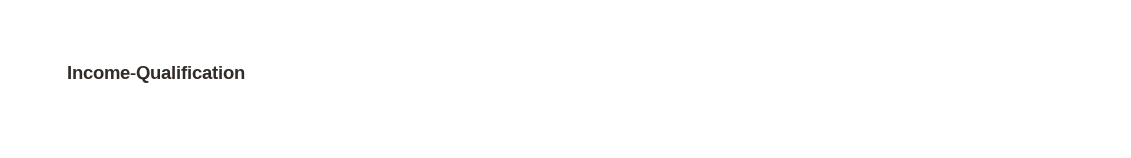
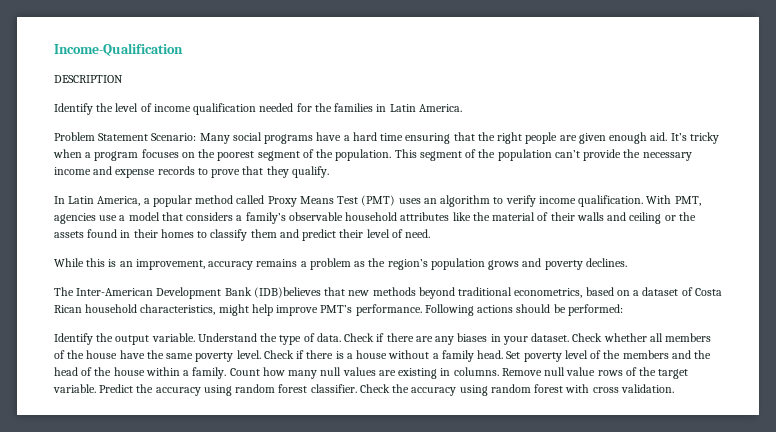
+ DESCRIPTION
+ Identify the level of income qualification needed for the families in Latin America.
+ Problem Statement Scenario: Many social programs have a hard time ensuring that the right people are given enough aid. It’s tricky when a program focuses on the poorest segment of the population. This segment of the population can’t provide the necessary income and expense records to prove that they qualify.
+ In Latin America, a popular method called Proxy Means Test (PMT) uses an algorithm to verify income qualification. With PMT, agencies use a model that considers a family’s observable household attributes like the material of their walls and ceiling or the assets found in their homes to classify them and predict their level of need.
+ While this is an improvement, accuracy remains a problem as the region’s population grows and poverty declines.
+ The Inter-American Development Bank (IDB)believes that new methods beyond traditional econometrics, based on a dataset of Costa Rican household characteristics, might help improve PMT’s performance. Following actions should be performed:
+ Identify the output variable. Understand the type of data. Check if there are any biases in your dataset. Check whether all members of the house have the same poverty level. Check if there is a house without a family head. Set poverty level of the members and the head of the house within a family. Count how many null values are existing in columns. Remove null value rows of the target variable. Predict the accuracy using random forest classifier. Check the accuracy using random forest with cross validation.

